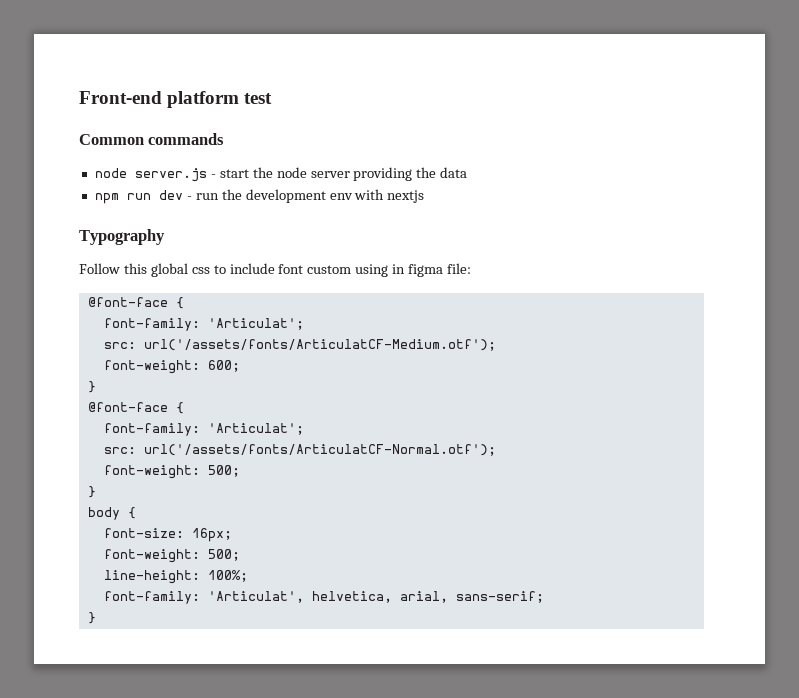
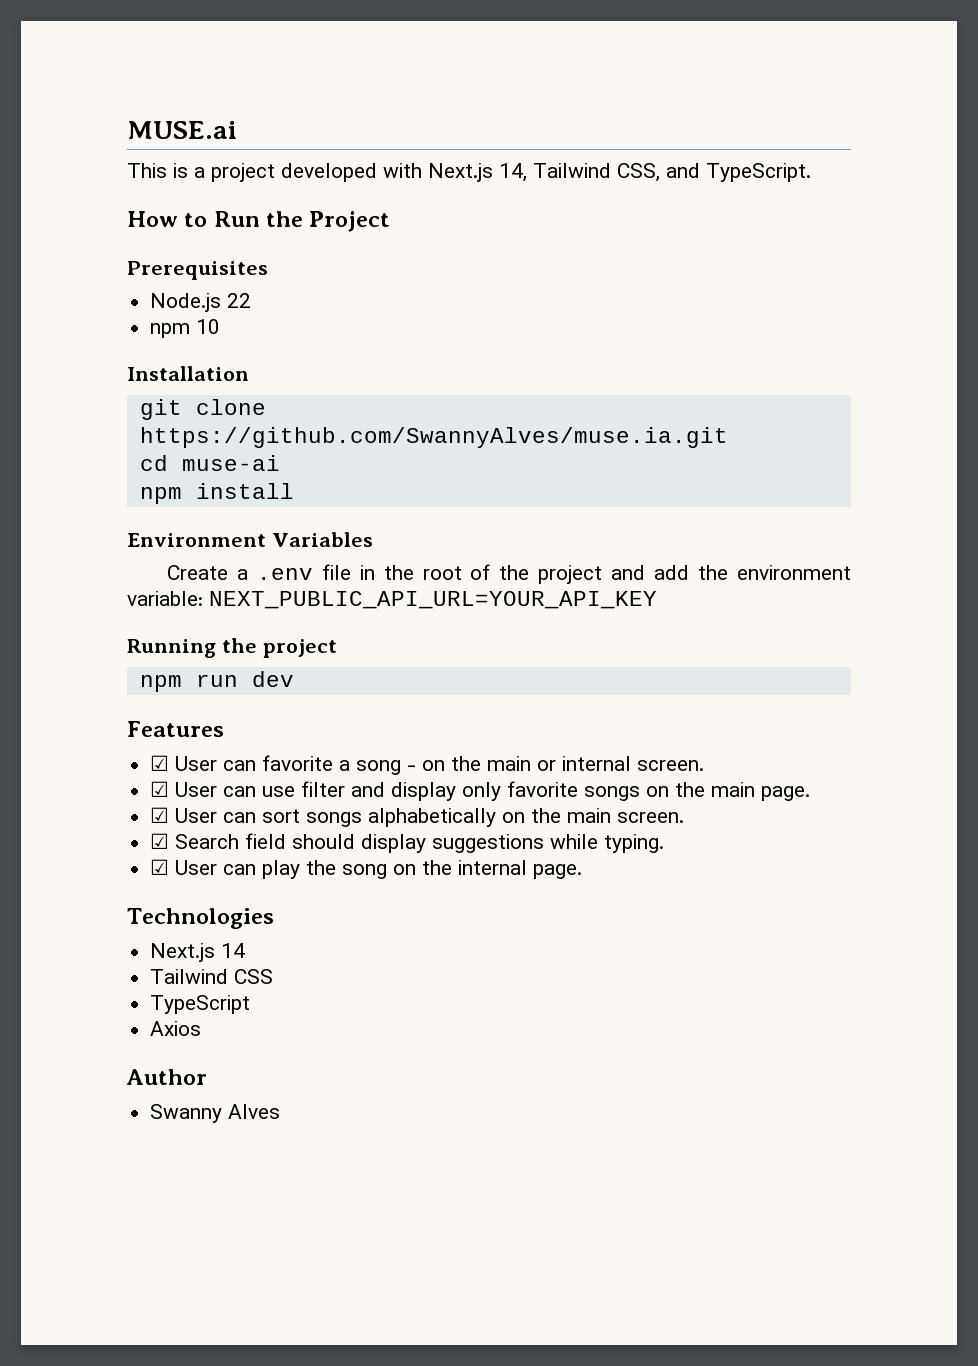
- Front-end platform test
- Common commands
- node server.js - start the node server providing the data
- npm run dev - run the development env with nextjs
- Typography
- Follow this global css to include font custom using in figma file:
- @font-face {
- font-family: 'Articulat';
- src: url('/assets/fonts/ArticulatCF-Medium.otf');
- font-weight: 600;
- }
- @font-face {
- font-family: 'Articulat';
- src: url('/assets/fonts/ArticulatCF-Normal.otf');
- font-weight: 500;
- }
- body {
- font-size: 16px;
- font-weight: 500;
- line-height: 100%;
- font-family: 'Articulat', helvetica, arial, sans-serif;
- }
+ MUSE.ai
+ This is a project developed with Next.js 14, Tailwind CSS, and TypeScript.
+ How to Run the Project
+ Prerequisites
+ Node.js 22
+ npm 10
+ Installation
+ git clone https://github.com/SwannyAlves/muse.ia.git
+ cd muse-ai
+ npm install
+ Environment Variables
+ Create a .env file in the root of the project and add the environment variable: NEXT_PUBLIC_API_URL=YOUR_API_KEY
+ Running the project
+ npm run dev
+ Features
+ ☑ User can favorite a song - on the main or internal screen.
+ ☑ User can use filter and display only favorite songs on the main page.
+ ☑ User can sort songs alphabetically on the main screen.
+ ☑ Search field should display suggestions while typing.
+ ☑ User can play the song on the internal page.
+ Technologies
+ Next.js 14
+ Tailwind CSS
+ TypeScript
+ Axios
+ Author
+ Swanny Alves

